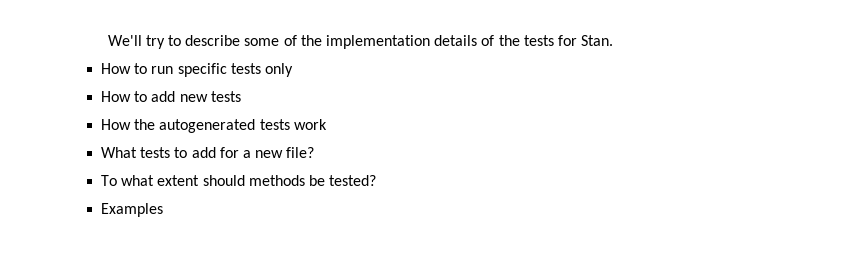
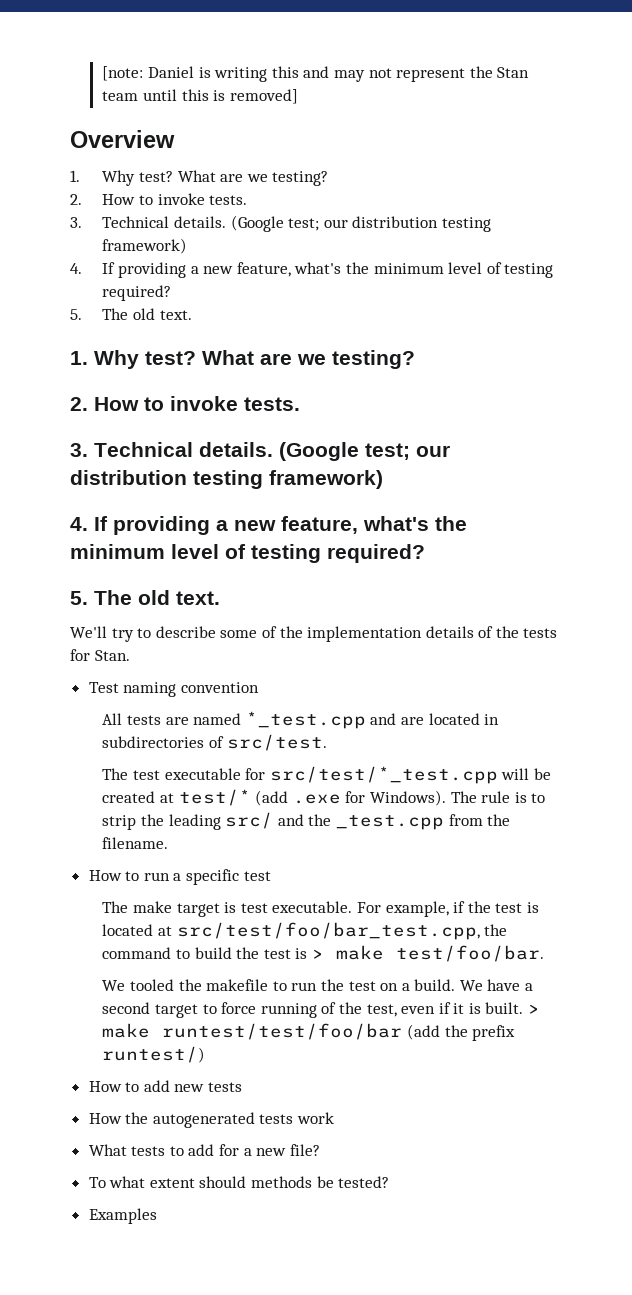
+ [note: Daniel is writing this and may not represent the Stan team until this is removed]
+ Overview
+ 1. Why test? What are we testing?
+ 2. How to invoke tests.
+ 3. Technical details. (Google test; our distribution testing framework)
+ 4. If providing a new feature, what's the minimum level of testing required?
+ 5. The old text.
+ 1. Why test? What are we testing?
+ 2. How to invoke tests.
+ 3. Technical details. (Google test; our distribution testing framework)
+ 4. If providing a new feature, what's the minimum level of testing required?
+ 5. The old text.
- How to run specific tests only
+ Test naming convention
+ All tests are named *_test.cpp and are located in subdirectories of src/test.
+ The test executable for src/test/*_test.cpp will be created at test/* (add .exe for Windows). The rule is to strip the leading src/ and the _test.cpp from the filename.
+ How to run a specific test
+ The make target is test executable. For example, if the test is located at src/test/foo/bar_test.cpp, the command to build the test is > make test/foo/bar.
+ We tooled the makefile to run the test on a build. We have a second target to force running of the test, even if it is built. > make runtest/test/foo/bar (add the prefix runtest/)

